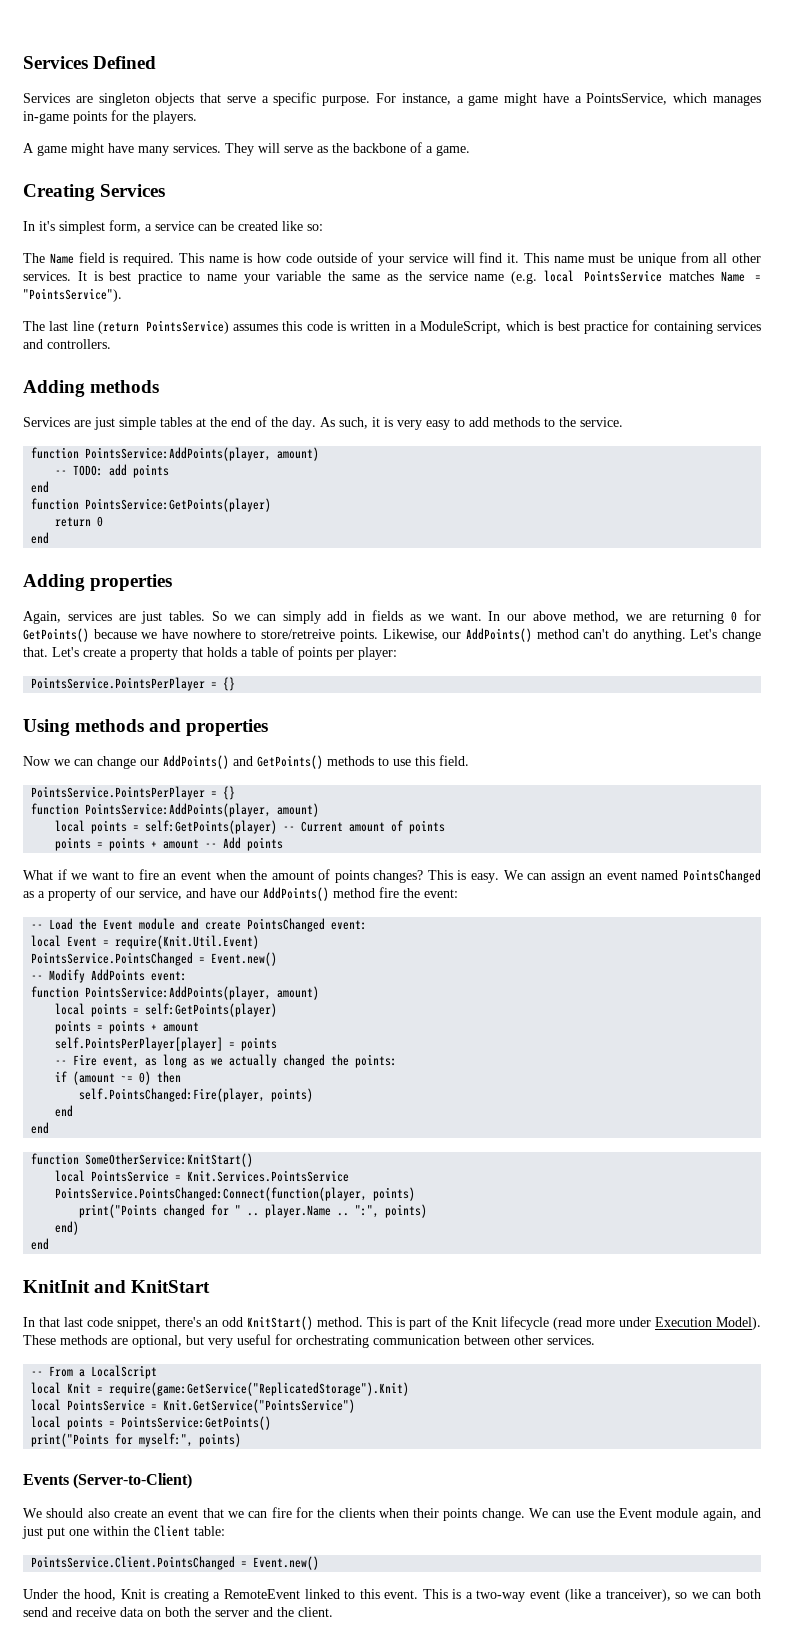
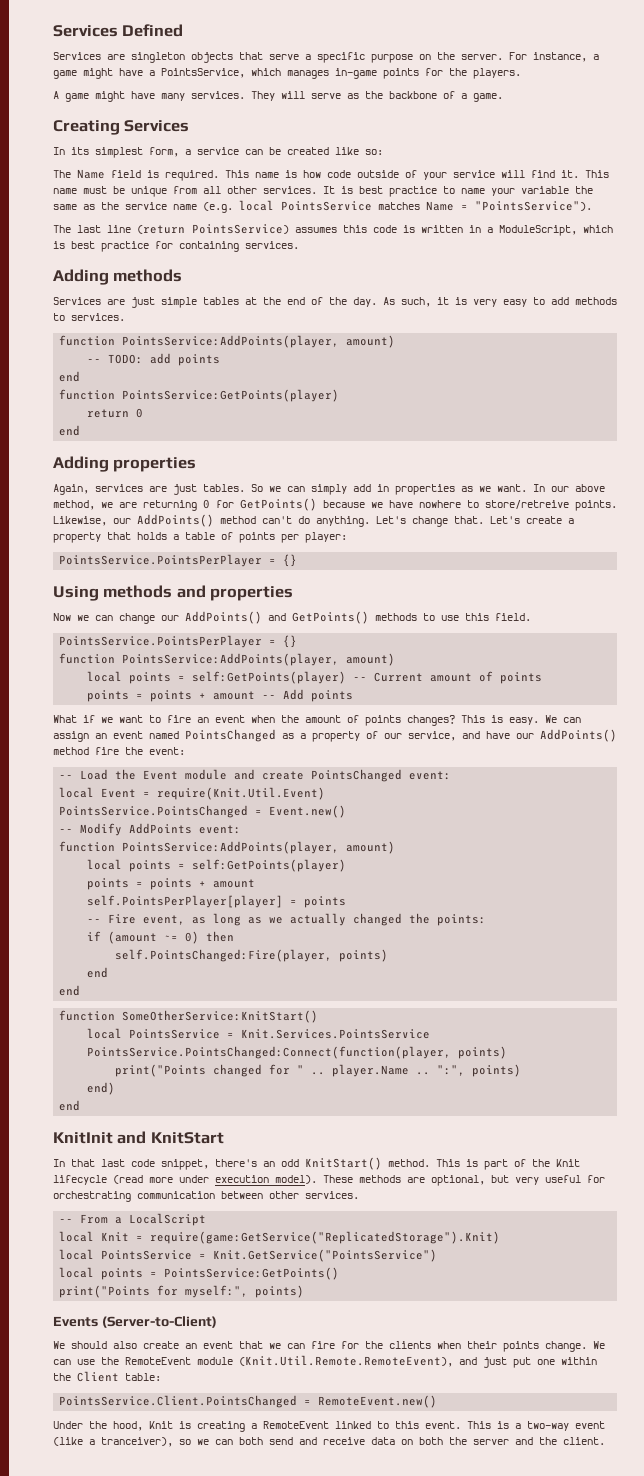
- Services are singleton objects that serve a specific purpose.
+ Services are singleton objects that serve a specific purpose on the server.
- In it's simplest form, a service can be created like so:
+ In its simplest form, a service can be created like so:
- The last line (return PointsService) assumes this code is written in a ModuleScript, which is best practice for containing services and controllers.
+ The last line (return PointsService) assumes this code is written in a ModuleScript, which is best practice for containing services.
- As such, it is very easy to add methods to the service.
+ As such, it is very easy to add methods to services.
- So we can simply add in fields as we want.
+ So we can simply add in properties as we want.
- This is part of the Knit lifecycle (read more under Execution Model).
+ This is part of the Knit lifecycle (read more under execution model).
- We can use the Event module again, and just put one within the Client table:
+ We can use the RemoteEvent module (Knit.Util.Remote.RemoteEvent), and just put one within the Client table:
- PointsService.Client.PointsChanged = Event.new()
+ PointsService.Client.PointsChanged = RemoteEvent.new()

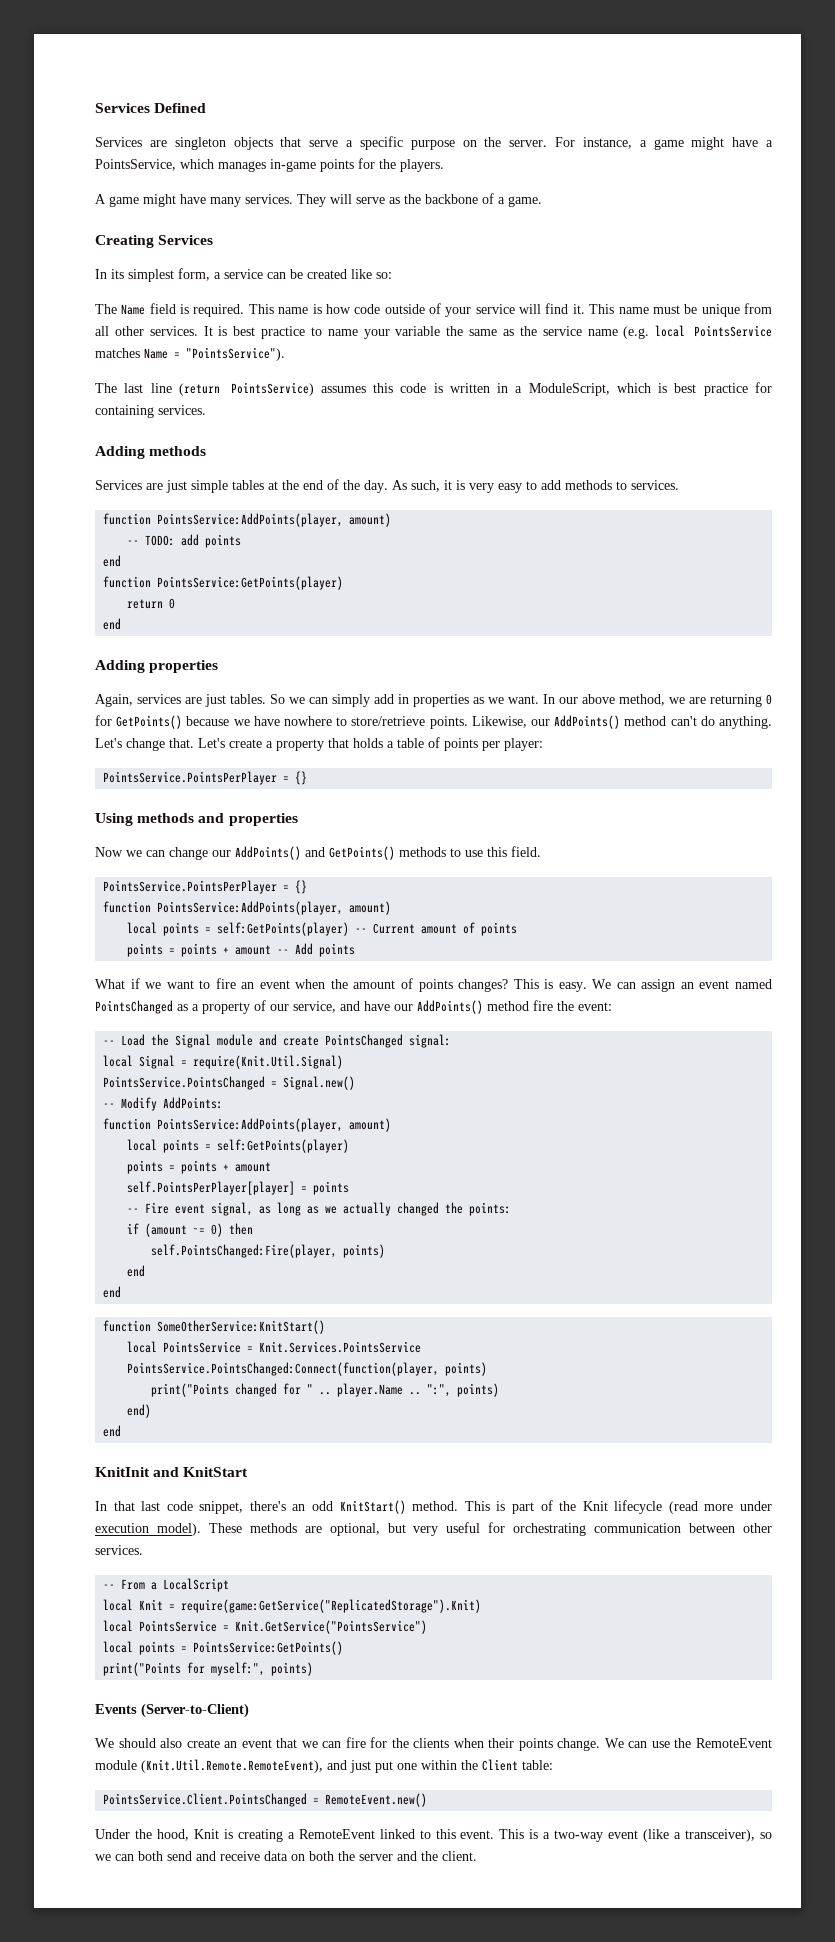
- In our above method, we are returning 0 for GetPoints() because we have nowhere to store/retreive points.
+ In our above method, we are returning 0 for GetPoints() because we have nowhere to store/retrieve points.
- -- Load the Event module and create PointsChanged event:
- local Event = require(Knit.Util.Event)
+ -- Load the Signal module and create PointsChanged signal:
+ local Signal = require(Knit.Util.Signal)
- PointsService.PointsChanged = Event.new()
+ PointsService.PointsChanged = Signal.new()
- -- Modify AddPoints event:
+ -- Modify AddPoints:
- -- Fire event, as long as we actually changed the points:
+ -- Fire event signal, as long as we actually changed the points:
- This is a two-way event (like a tranceiver), so we can both send and receive data on both the server and the client.
+ This is a two-way event (like a transceiver), so we can both send and receive data on both the server and the client.

